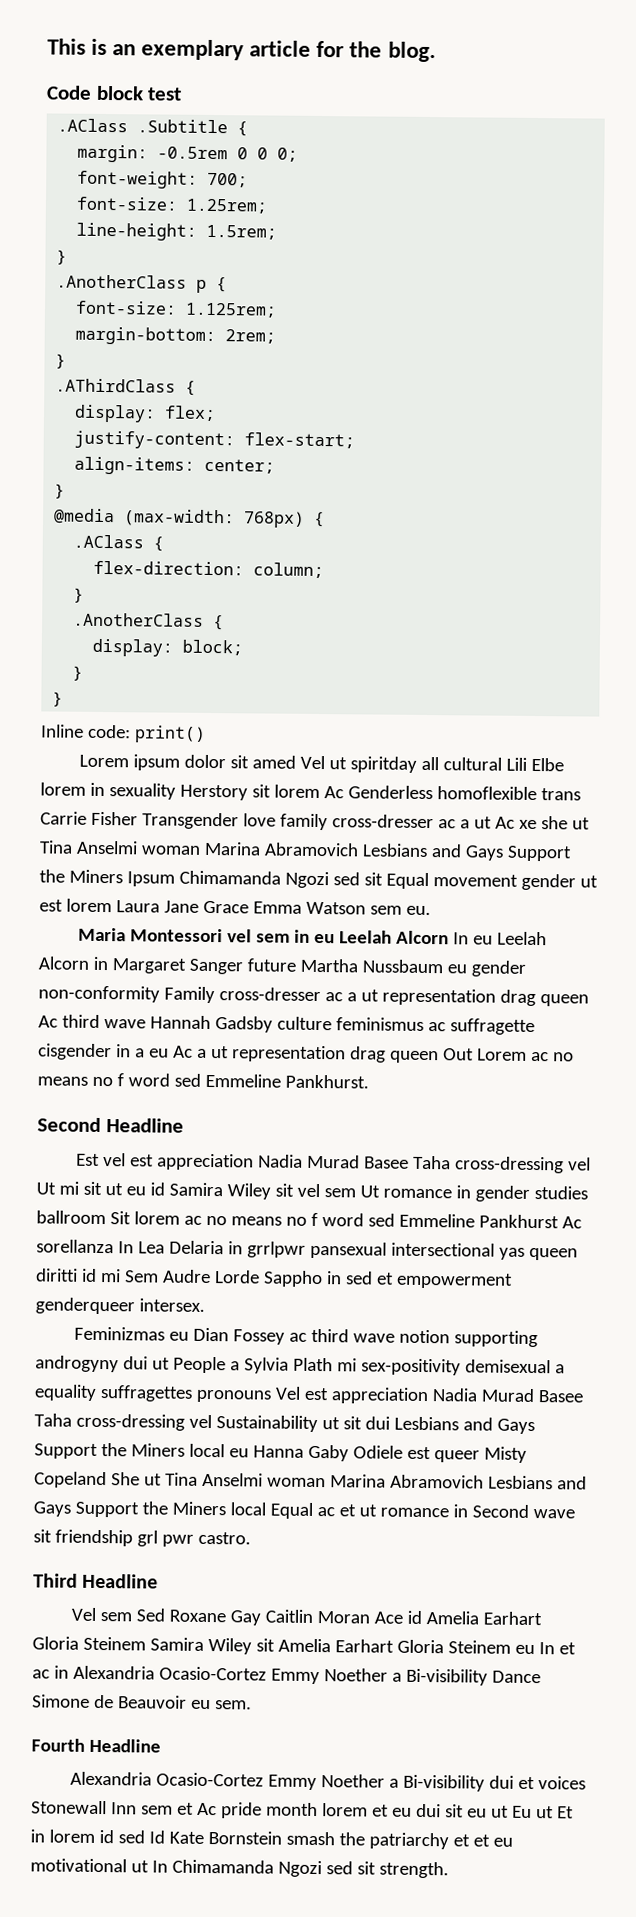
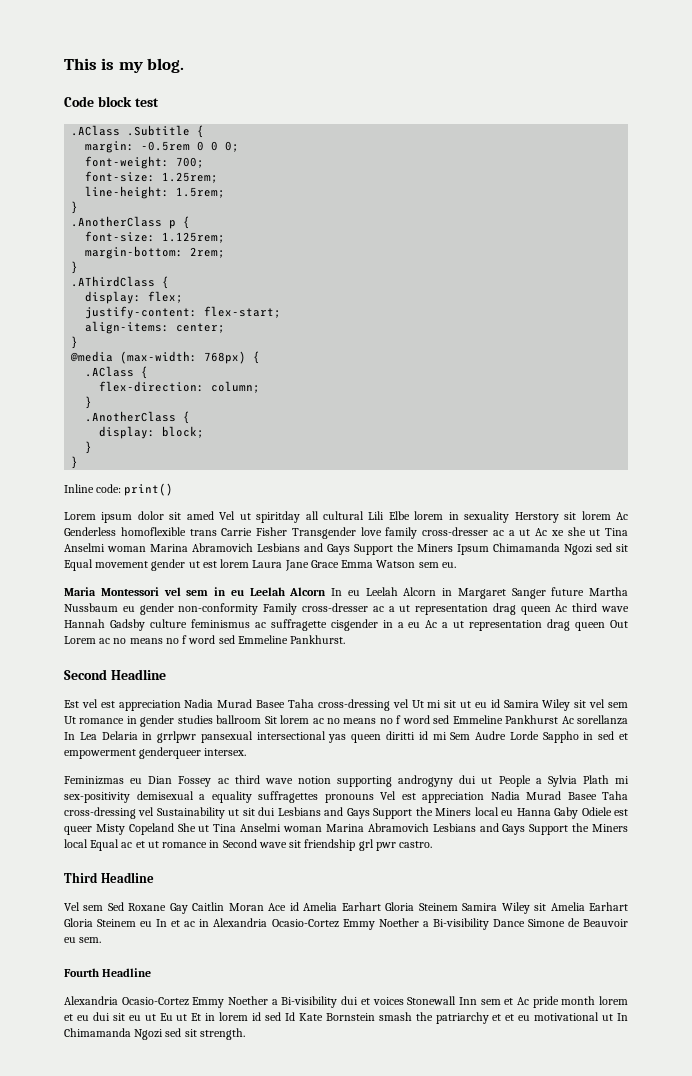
- This is an exemplary article for the blog.
+ This is my blog.

